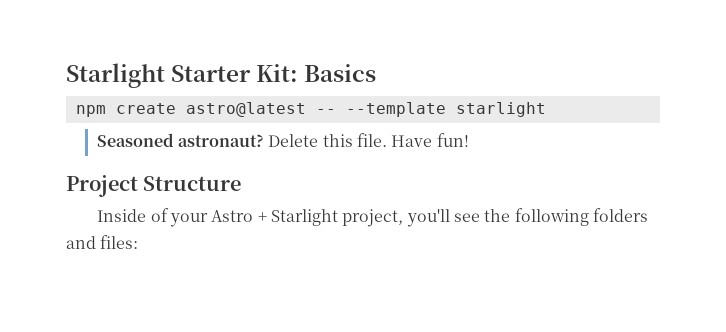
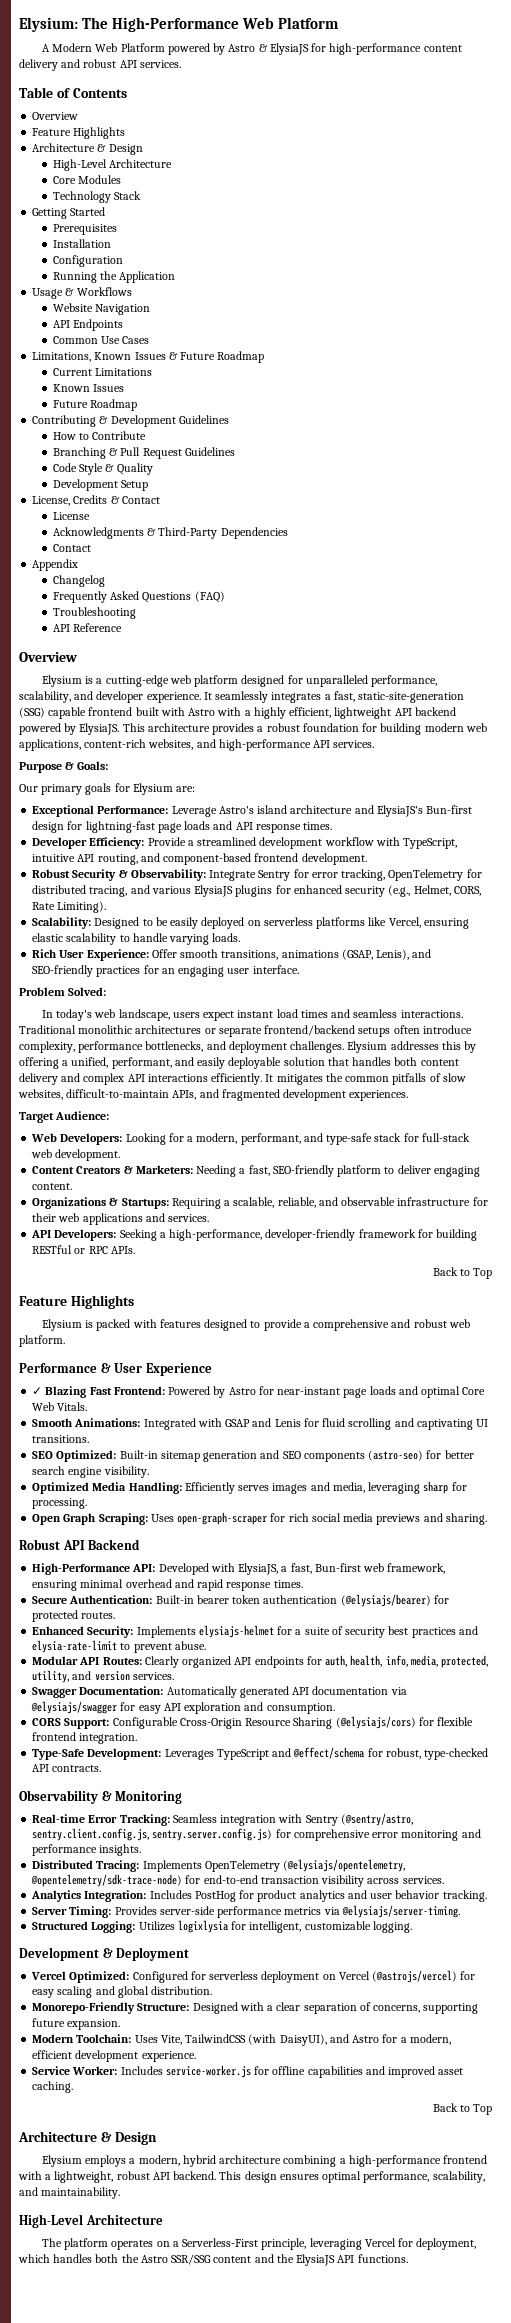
- Starlight Starter Kit: Basics
- npm create astro@latest -- --template starlight
- Seasoned astronaut? Delete this file. Have fun!
- Project Structure
- Inside of your Astro + Starlight project, you'll see the following folders and files:
+ Elysium: The High-Performance Web Platform
+ A Modern Web Platform powered by Astro & ElysiaJS for high-performance content delivery and robust API services.
+ Table of Contents
+ Overview
+ Feature Highlights
+ Architecture & Design
+ High-Level Architecture
+ Core Modules
+ Technology Stack
+ Getting Started
+ Prerequisites
+ Installation
+ Configuration
+ Running the Application
+ Usage & Workflows
+ Website Navigation
+ API Endpoints
+ Common Use Cases
+ Limitations, Known Issues & Future Roadmap
+ Current Limitations
+ Known Issues
+ Future Roadmap
+ Contributing & Development Guidelines
+ How to Contribute
+ Branching & Pull Request Guidelines
+ Code Style & Quality
+ Development Setup
+ License, Credits & Contact
+ License
+ Acknowledgments & Third-Party Dependencies
+ Contact
+ Appendix
+ Changelog
+ Frequently Asked Questions (FAQ)
+ Troubleshooting
+ API Reference
+ Overview
+ Elysium is a cutting-edge web platform designed for unparalleled performance, scalability, and developer experience. It seamlessly integrates a fast, static-site-generation (SSG) capable frontend built with Astro with a highly efficient, lightweight API backend powered by ElysiaJS. This architecture provides a robust foundation for building modern web applications, content-rich websites, and high-performance API services.
+ Purpose & Goals:
+ Our primary goals for Elysium are:
+ Exceptional Performance: Leverage Astro's island architecture and ElysiaJS's Bun-first design for lightning-fast page loads and API response times.
+ Developer Efficiency: Provide a streamlined development workflow with TypeScript, intuitive API routing, and component-based frontend development.
+ Robust Security & Observability: Integrate Sentry for error tracking, OpenTelemetry for distributed tracing, and various ElysiaJS plugins for enhanced security (e.g., Helmet, CORS, Rate Limiting).
+ Scalability: Designed to be easily deployed on serverless platforms like Vercel, ensuring elastic scalability to handle varying loads.
+ Rich User Experience: Offer smooth transitions, animations (GSAP, Lenis), and SEO-friendly practices for an engaging user interface.
+ Problem Solved:
+ In today's web landscape, users expect instant load times and seamless interactions. Traditional monolithic architectures or separate frontend/backend setups often introduce complexity, performance bottlenecks, and deployment challenges. Elysium addresses this by offering a unified, performant, and easily deployable solution that handles both content delivery and complex API interactions efficiently. It mitigates the common pitfalls of slow websites, difficult-to-maintain APIs, and fragmented development experiences.
+ Target Audience:
+ Web Developers: Looking for a modern, performant, and type-safe stack for full-stack web development.
+ Content Creators & Marketers: Needing a fast, SEO-friendly platform to deliver engaging content.
+ Organizations & Startups: Requiring a scalable, reliable, and observable infrastructure for their web applications and services.
+ API Developers: Seeking a high-performance, developer-friendly framework for building RESTful or RPC APIs.
+ Back to Top
+ Feature Highlights
+ Elysium is packed with features designed to provide a comprehensive and robust web platform.
+ Performance & User Experience
+ ✓ Blazing Fast Frontend: Powered by Astro for near-instant page loads and optimal Core Web Vitals.
+ Smooth Animations: Integrated with GSAP and Lenis for fluid scrolling and captivating UI transitions.
+ SEO Optimized: Built-in sitemap generation and SEO components (astro-seo) for better search engine visibility.
+ Optimized Media Handling: Efficiently serves images and media, leveraging sharp for processing.
+ Open Graph Scraping: Uses open-graph-scraper for rich social media previews and sharing.
+ Robust API Backend
+ High-Performance API: Developed with ElysiaJS, a fast, Bun-first web framework, ensuring minimal overhead and rapid response times.
+ Secure Authentication: Built-in bearer token authentication (@elysiajs/bearer) for protected routes.
+ Enhanced Security: Implements elysiajs-helmet for a suite of security best practices and elysia-rate-limit to prevent abuse.
+ Modular API Routes: Clearly organized API endpoints for auth, health, info, media, protected, utility, and version services.
+ Swagger Documentation: Automatically generated API documentation via @elysiajs/swagger for easy API exploration and consumption.
+ CORS Support: Configurable Cross-Origin Resource Sharing (@elysiajs/cors) for flexible frontend integration.
+ Type-Safe Development: Leverages TypeScript and @effect/schema for robust, type-checked API contracts.
+ Observability & Monitoring
+ Real-time Error Tracking: Seamless integration with Sentry (@sentry/astro, sentry.client.config.js, sentry.server.config.js) for comprehensive error monitoring and performance insights.
+ Distributed Tracing: Implements OpenTelemetry (@elysiajs/opentelemetry, @opentelemetry/sdk-trace-node) for end-to-end transaction visibility across services.
+ Analytics Integration: Includes PostHog for product analytics and user behavior tracking.
+ Server Timing: Provides server-side performance metrics via @elysiajs/server-timing.
+ Structured Logging: Utilizes logixlysia for intelligent, customizable logging.
+ Development & Deployment
+ Vercel Optimized: Configured for serverless deployment on Vercel (@astrojs/vercel) for easy scaling and global distribution.
+ Monorepo-Friendly Structure: Designed with a clear separation of concerns, supporting future expansion.
+ Modern Toolchain: Uses Vite, TailwindCSS (with DaisyUI), and Astro for a modern, efficient development experience.
+ Service Worker: Includes service-worker.js for offline capabilities and improved asset caching.
+ Back to Top
+ Architecture & Design
+ Elysium employs a modern, hybrid architecture combining a high-performance frontend with a lightweight, robust API backend. This design ensures optimal performance, scalability, and maintainability.
+ High-Level Architecture
+ The platform operates on a Serverless-First principle, leveraging Vercel for deployment, which handles both the Astro SSR/SSG content and the ElysiaJS API functions.

